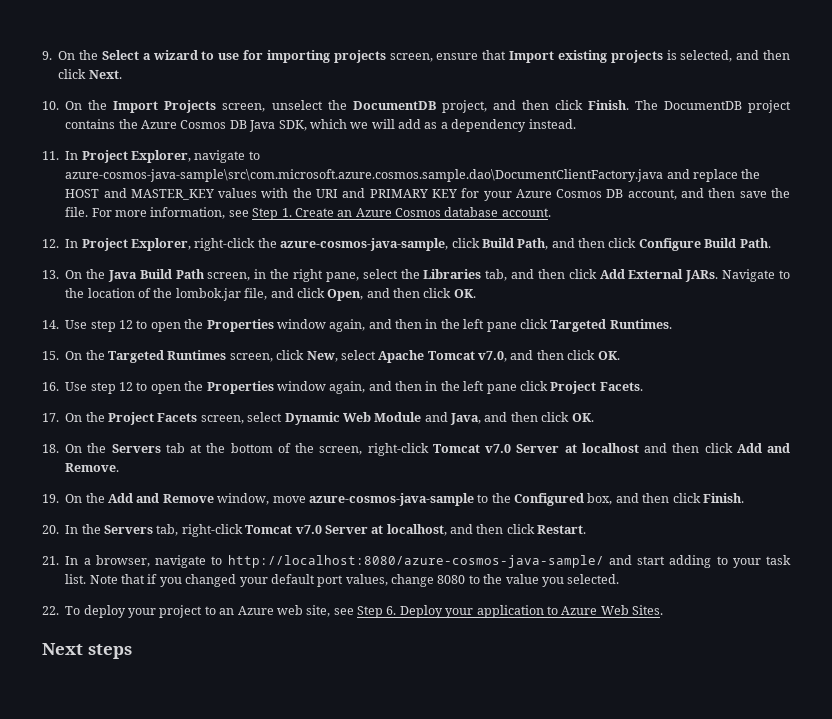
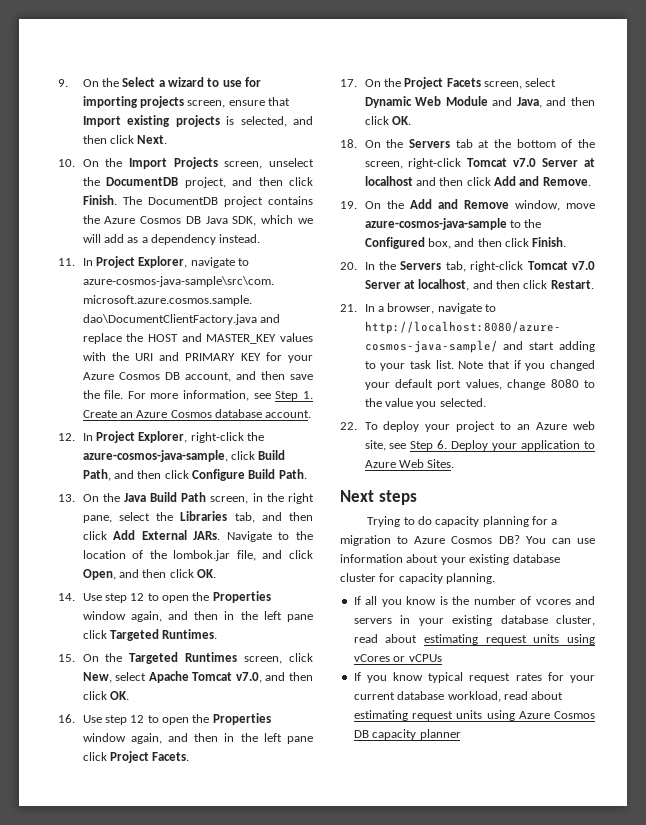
+ Trying to do capacity planning for a migration to Azure Cosmos DB? You can use information about your existing database cluster for capacity planning.
+ If all you know is the number of vcores and servers in your existing database cluster, read about estimating request units using vCores or vCPUs
+ If you know typical request rates for your current database workload, read about estimating request units using Azure Cosmos DB capacity planner

